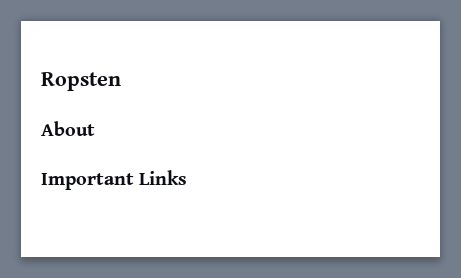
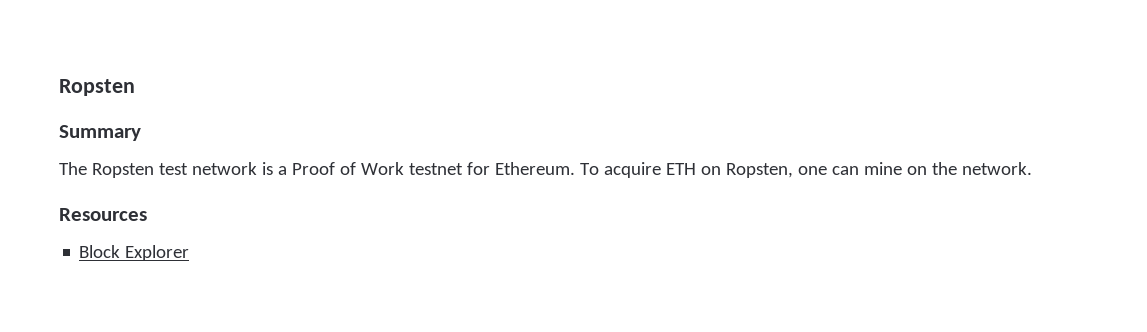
- About
- Important Links
+ Summary
+ The Ropsten test network is a Proof of Work testnet for Ethereum. To acquire ETH on Ropsten, one can mine on the network.
+ Resources
+ Block Explorer

